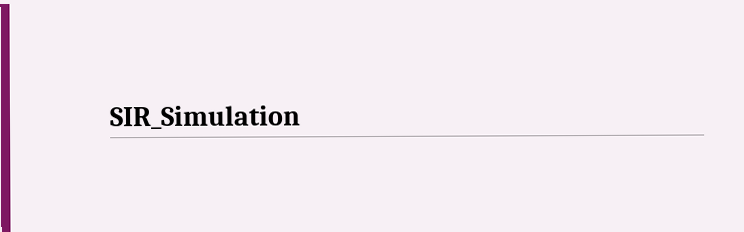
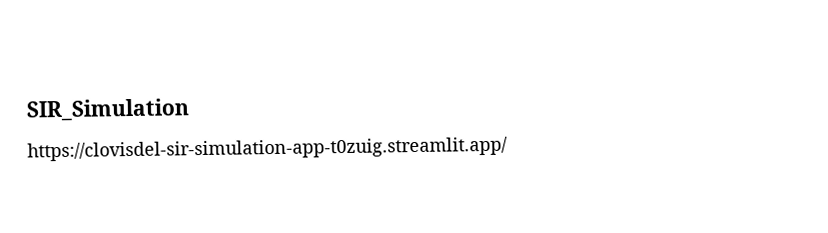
+ https://clovisdel-sir-simulation-app-t0zuig.streamlit.app/

